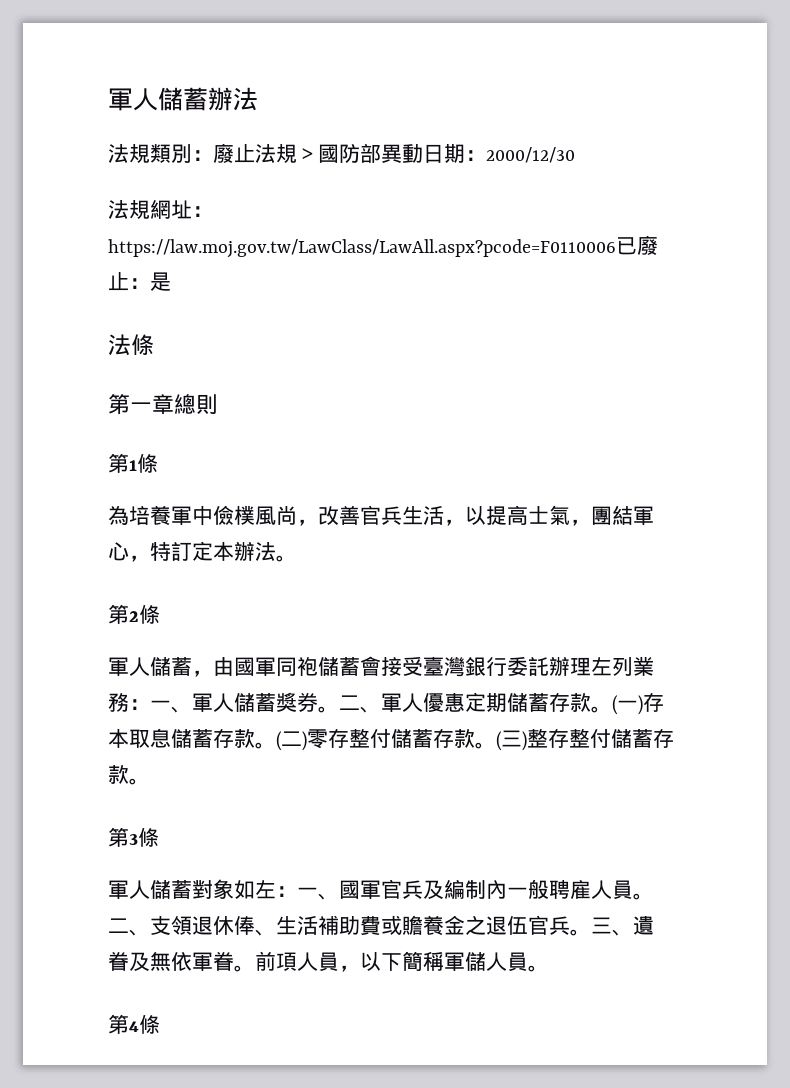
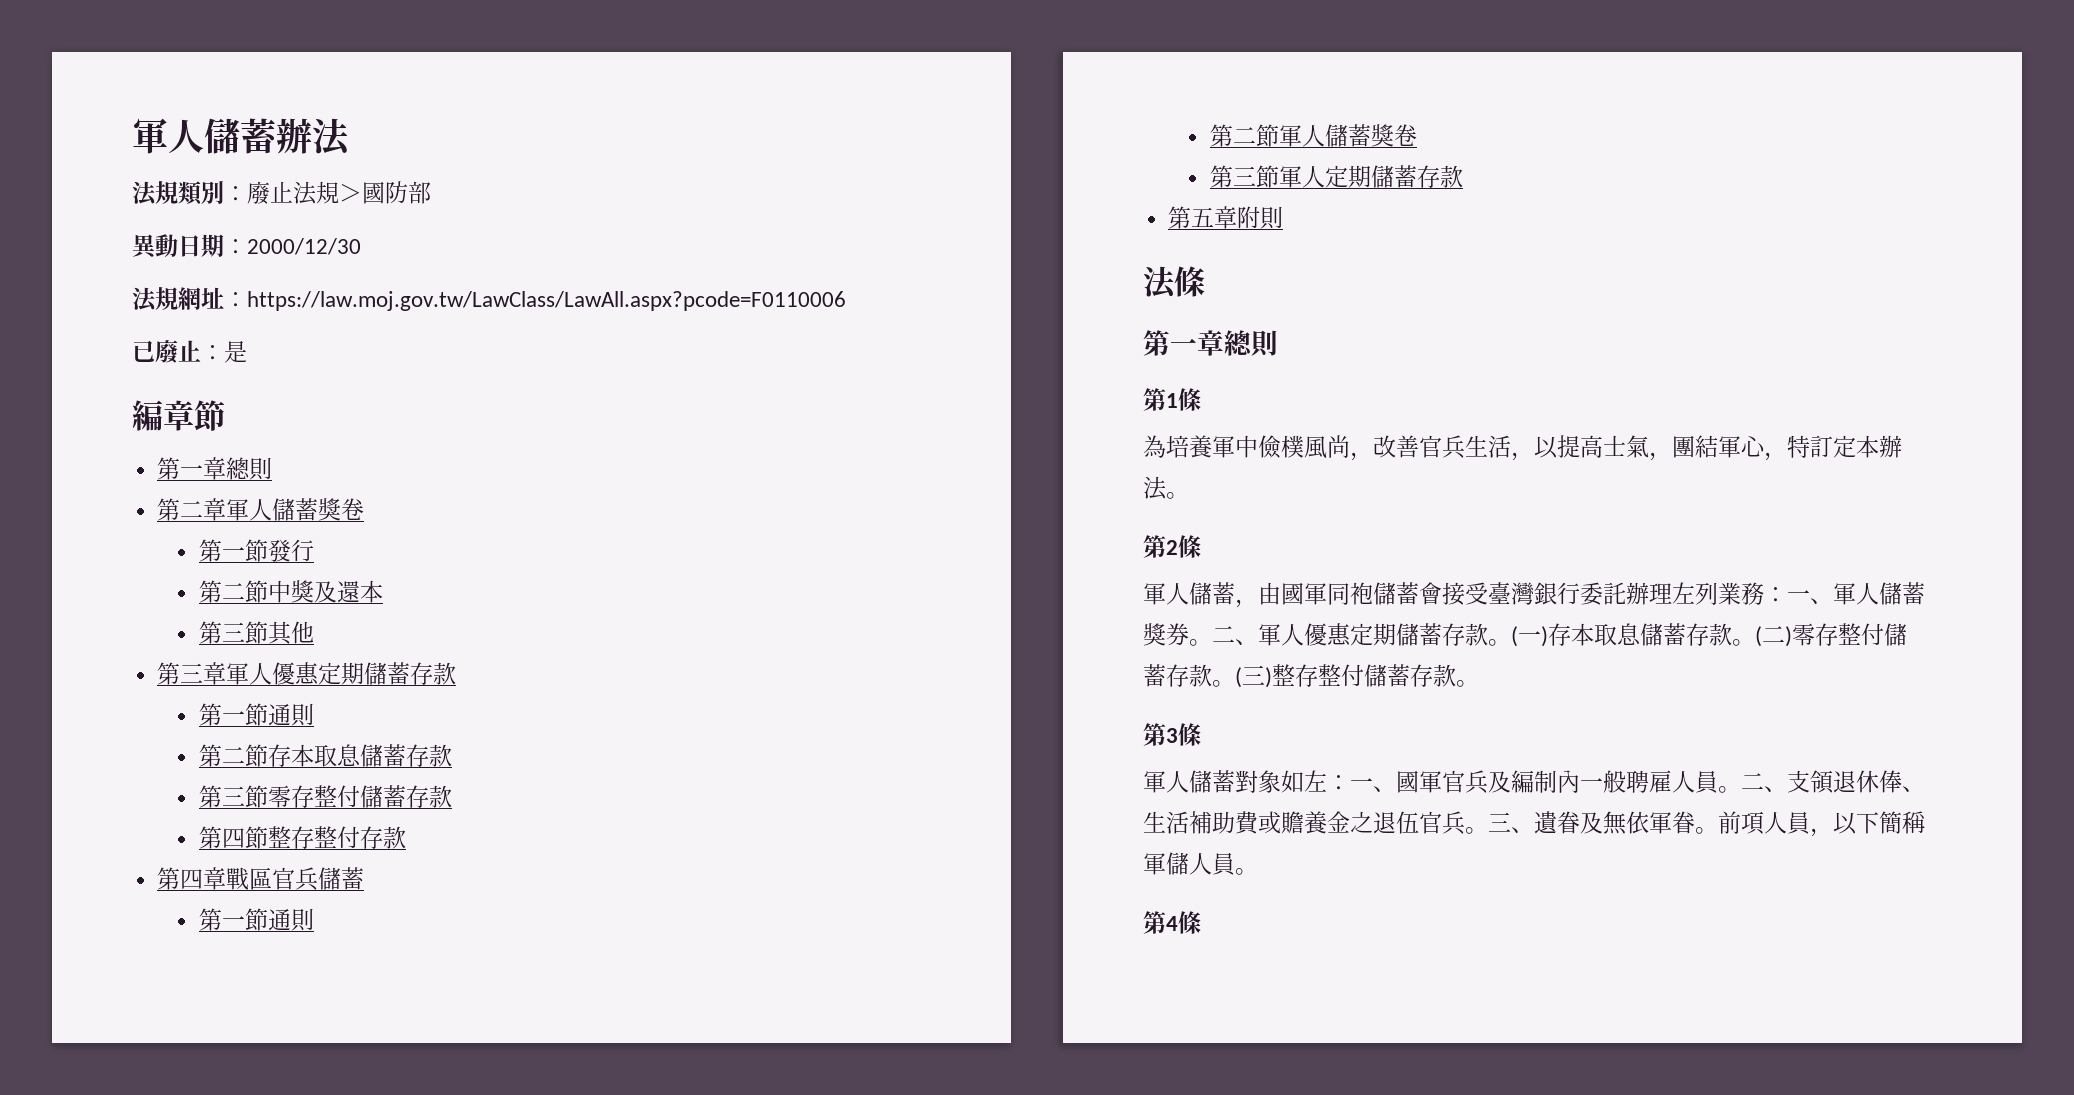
- 法規類別：廢止法規＞國防部異動日期：2000/12/30
+ 法規類別：廢止法規＞國防部
+ 異動日期：2000/12/30
- 法規網址：https://law.moj.gov.tw/LawClass/LawAll.aspx?pcode=F0110006已廢止：是
+ 法規網址：https://law.moj.gov.tw/LawClass/LawAll.aspx?pcode=F0110006
+ 已廢止：是
+ 編章節
+ 第一章總則
+ 第二章軍人儲蓄獎卷
+ 第一節發行
+ 第二節中獎及還本
+ 第三節其他
+ 第三章軍人優惠定期儲蓄存款
+ 第一節通則
+ 第二節存本取息儲蓄存款
+ 第三節零存整付儲蓄存款
+ 第四節整存整付存款
+ 第四章戰區官兵儲蓄
+ 第一節通則
+ 第二節軍人儲蓄獎卷
+ 第三節軍人定期儲蓄存款
+ 第五章附則

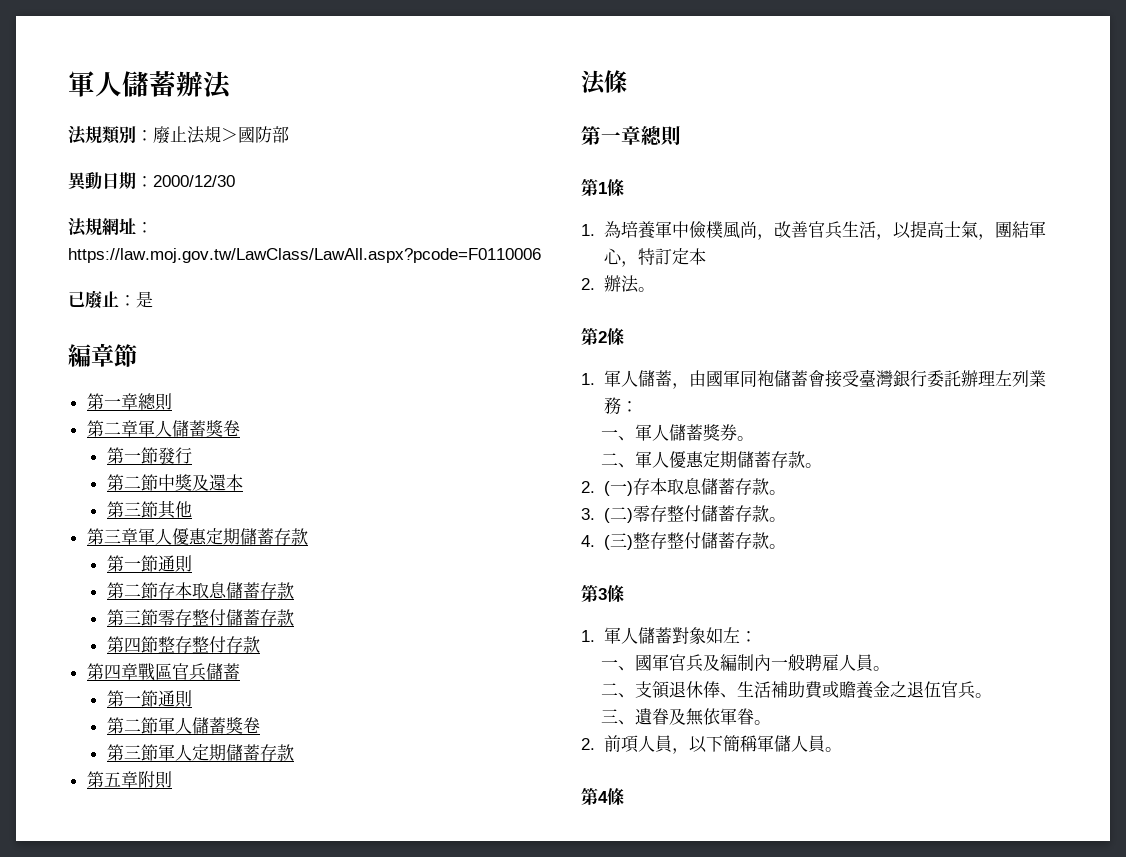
- 為培養軍中儉樸風尚，改善官兵生活，以提高士氣，團結軍心，特訂定本辦法。
+ 1.為培養軍中儉樸風尚，改善官兵生活，以提高士氣，團結軍心，特訂定本
+ 2.辦法。
- 軍人儲蓄，由國軍同袍儲蓄會接受臺灣銀行委託辦理左列業務：一、軍人儲蓄獎券。二、軍人優惠定期儲蓄存款。(一)存本取息儲蓄存款。(二)零存整付儲蓄存款。(三)整存整付儲蓄存款。
+ 1.軍人儲蓄，由國軍同袍儲蓄會接受臺灣銀行委託辦理左列業務：
+ 一、軍人儲蓄獎券。
+ 二、軍人優惠定期儲蓄存款。
+ 2. (一)存本取息儲蓄存款。
+ 3. (二)零存整付儲蓄存款。
+ 4. (三)整存整付儲蓄存款。
- 軍人儲蓄對象如左：一、國軍官兵及編制內一般聘雇人員。二、支領退休俸、生活補助費或贍養金之退伍官兵。三、遺眷及無依軍眷。前項人員，以下簡稱軍儲人員。
+ 1.軍人儲蓄對象如左：
+ 一、國軍官兵及編制內一般聘雇人員。
+ 二、支領退休俸、生活補助費或贍養金之退伍官兵。
+ 三、遺眷及無依軍眷。
+ 2.前項人員，以下簡稱軍儲人員。

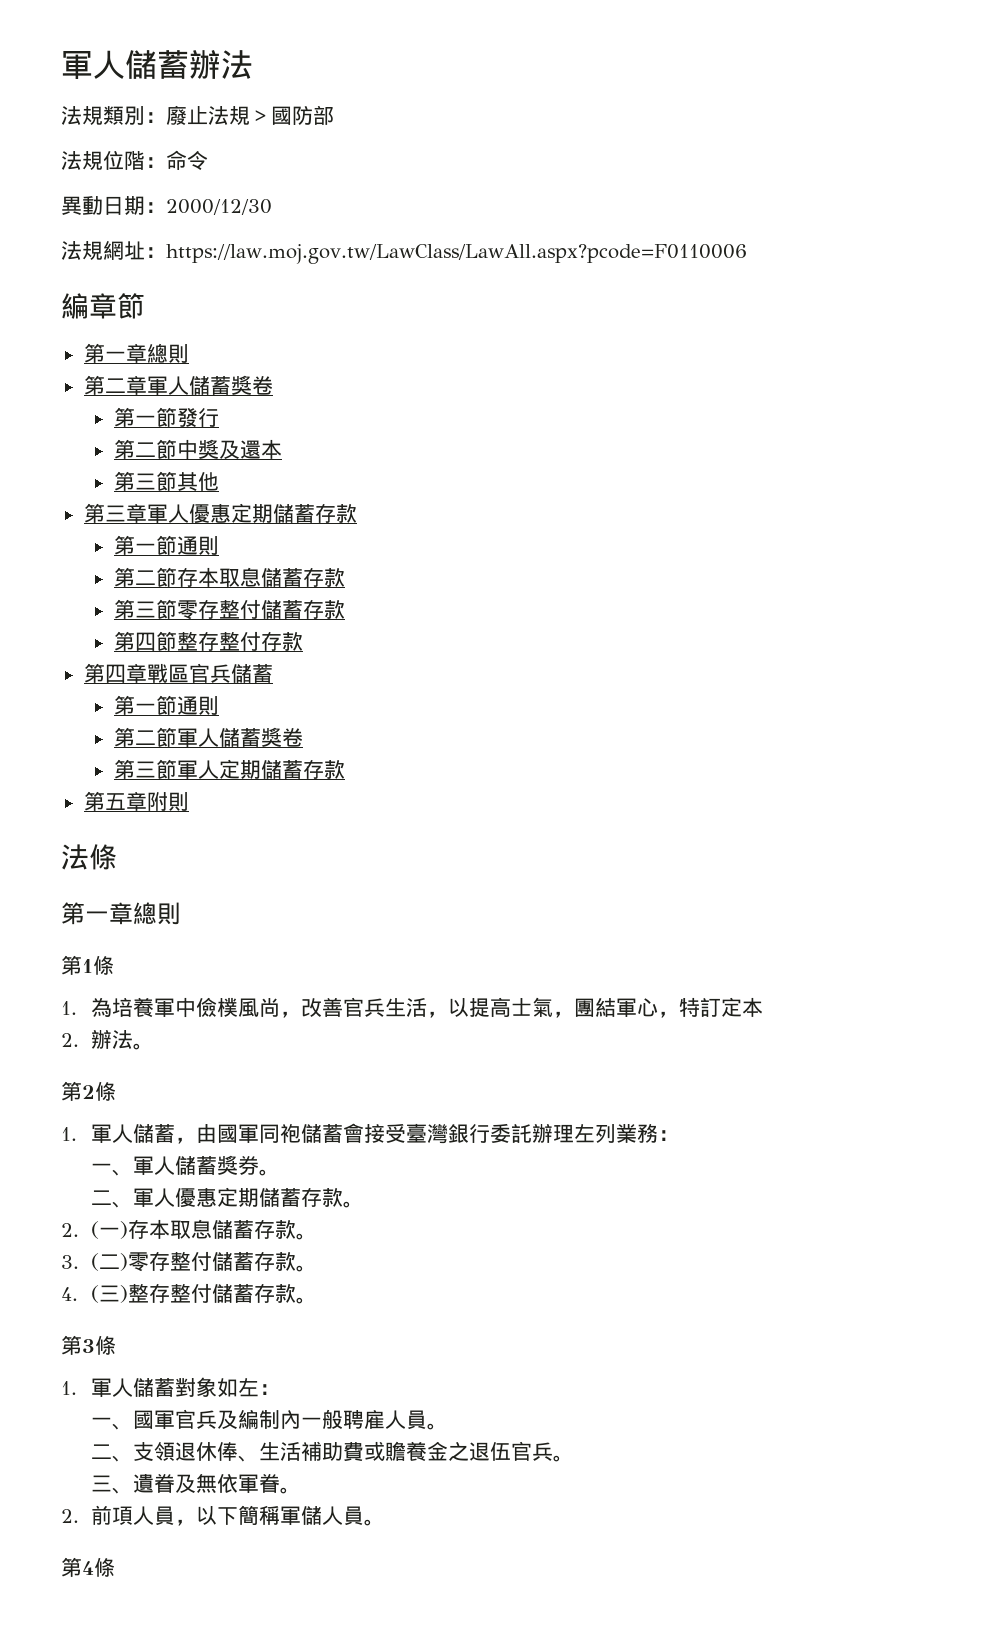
+ 法規位階：命令
- 已廢止：是

